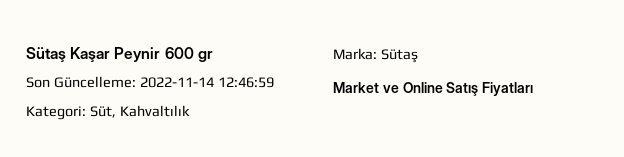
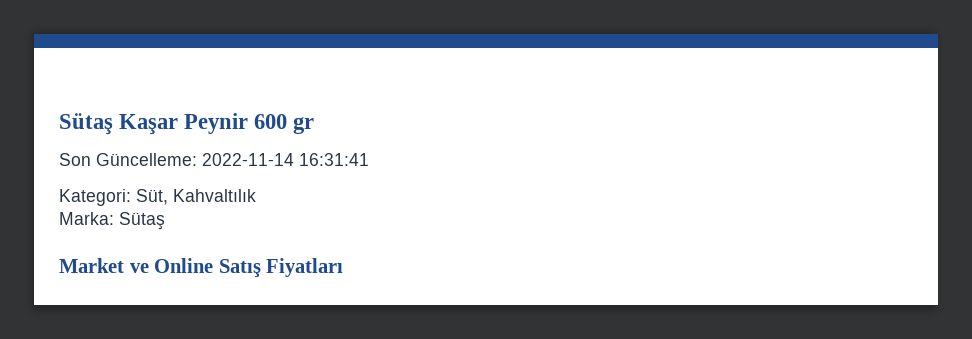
- Son Güncelleme: 2022-11-14 12:46:59
+ Son Güncelleme: 2022-11-14 16:31:41

